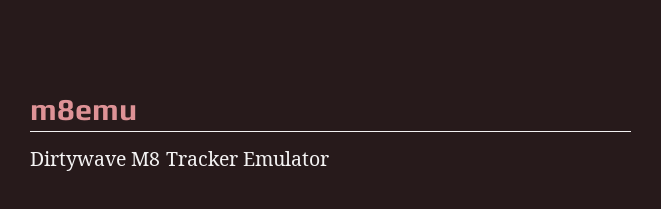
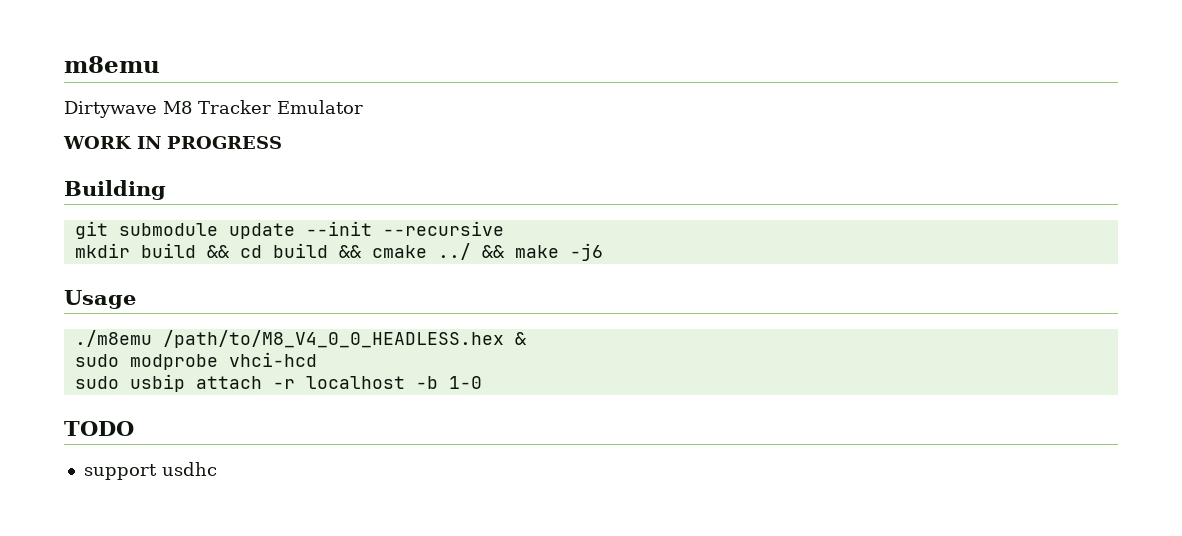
+ WORK IN PROGRESS
+ Building
+ git submodule update --init --recursive
+ mkdir build && cd build && cmake ../ && make -j6
+ Usage
+ ./m8emu /path/to/M8_V4_0_0_HEADLESS.hex &
+ sudo modprobe vhci-hcd
+ sudo usbip attach -r localhost -b 1-0
+ TODO
+ support usdhc

